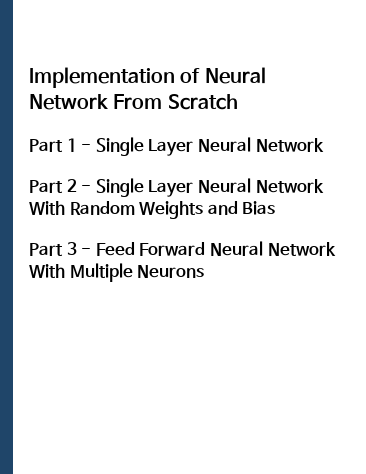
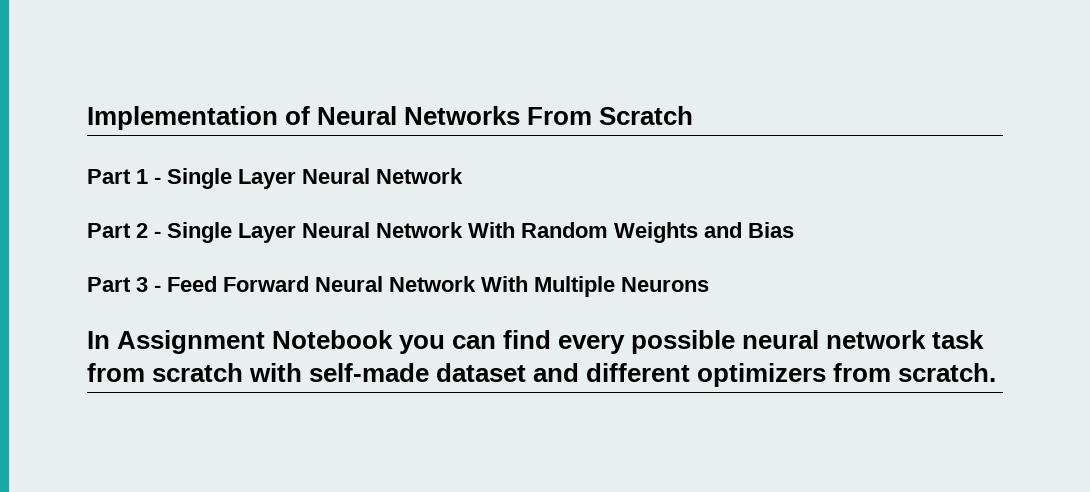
- Implementation of Neural Network From Scratch
+ Implementation of Neural Networks From Scratch
+ In Assignment Notebook you can find every possible neural network task from scratch with self-made dataset and different optimizers from scratch.

